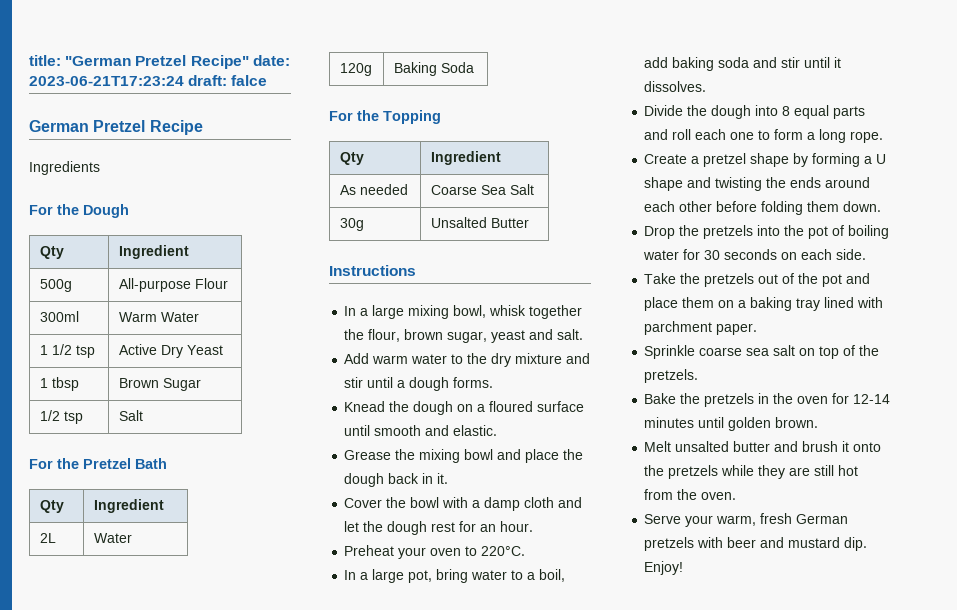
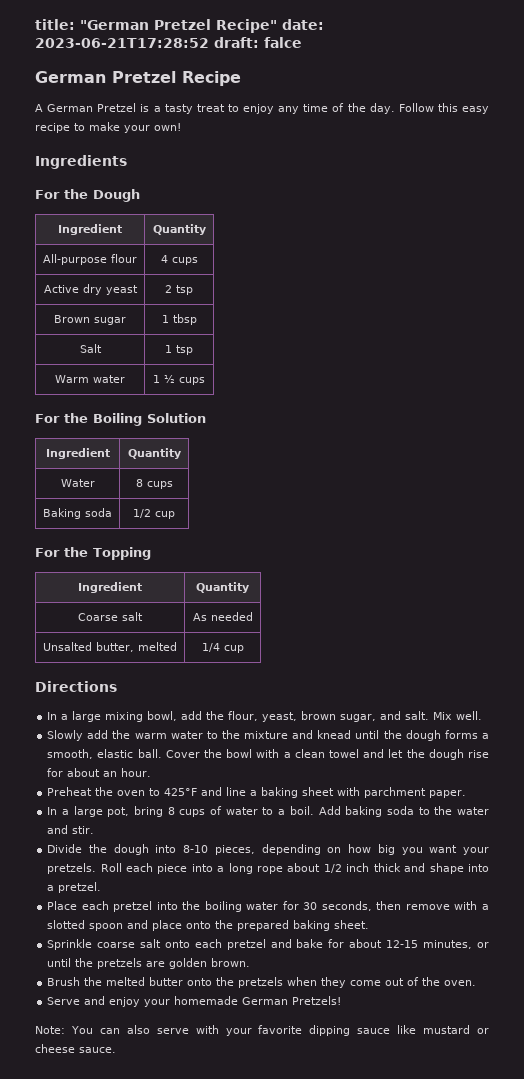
- title: "German Pretzel Recipe" date: 2023-06-21T17:23:24 draft: falce
+ title: "German Pretzel Recipe" date: 2023-06-21T17:28:52 draft: falce
+ A German Pretzel is a tasty treat to enjoy any time of the day. Follow this easy recipe to make your own!
  Ingredients
  For the Dough
- Qty | Ingredient
- 500g | All-purpose Flour
- 300ml | Warm Water
- 1 1/2 tsp | Active Dry Yeast
- 1 tbsp | Brown Sugar
- 1/2 tsp | Salt
- For the Pretzel Bath
- Qty | Ingredient
- 2L | Water
- 120g | Baking Soda
+ Ingredient | Quantity
+ All-purpose flour | 4 cups
+ Active dry yeast | 2 tsp
+ Brown sugar | 1 tbsp
+ Salt | 1 tsp
+ Warm water | 1 ½ cups
+ For the Boiling Solution
+ Ingredient | Quantity
+ Water | 8 cups
+ Baking soda | 1/2 cup
  For the Topping
- Qty | Ingredient
- As needed | Coarse Sea Salt
- 30g | Unsalted Butter
- Instructions
+ Ingredient | Quantity
+ Coarse salt | As needed
+ Unsalted butter, melted | 1/4 cup
+ Directions
- In a large mixing bowl, whisk together the flour, brown sugar, yeast and salt.
- Add warm water to the dry mixture and stir until a dough forms.
- Knead the dough on a floured surface until smooth and elastic.
- Grease the mixing bowl and place the dough back in it.
- Cover the bowl with a damp cloth and let the dough rest for an hour.
+ In a large mixing bowl, add the flour, yeast, brown sugar, and salt. Mix well.
+ Slowly add the warm water to the mixture and knead until the dough forms a smooth, elastic ball. Cover the bowl with a clean towel and let the dough rise for about an hour.
- Preheat your oven to 220°C.
+ Preheat the oven to 425°F and line a baking sheet with parchment paper.
- In a large pot, bring water to a boil, add baking soda and stir until it dissolves.
- Divide the dough into 8 equal parts and roll each one to form a long rope.
- Create a pretzel shape by forming a U shape and twisting the ends around each other before folding them down.
- Drop the pretzels into the pot of boiling water for 30 seconds on each side.
- Take the pretzels out of the pot and place them on a baking tray lined with parchment paper.
- Sprinkle coarse sea salt on top of the pretzels.
- Bake the pretzels in the oven for 12-14 minutes until golden brown.
- Melt unsalted butter and brush it onto the pretzels while they are still hot from the oven.
- Serve your warm, fresh German pretzels with beer and mustard dip. Enjoy!
+ In a large pot, bring 8 cups of water to a boil. Add baking soda to the water and stir.
+ Divide the dough into 8-10 pieces, depending on how big you want your pretzels. Roll each piece into a long rope about 1/2 inch thick and shape into a pretzel.
+ Place each pretzel into the boiling water for 30 seconds, then remove with a slotted spoon and place onto the prepared baking sheet.
+ Sprinkle coarse salt onto each pretzel and bake for about 12-15 minutes, or until the pretzels are golden brown.
+ Brush the melted butter onto the pretzels when they come out of the oven.
+ Serve and enjoy your homemade German Pretzels!
+ Note: You can also serve with your favorite dipping sauce like mustard or cheese sauce.

